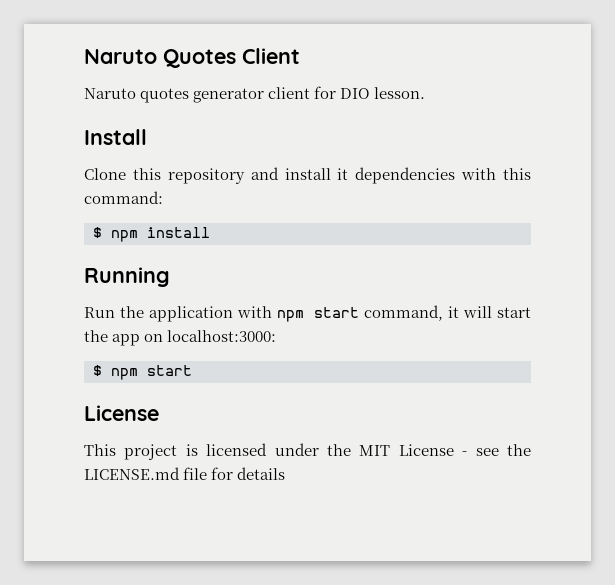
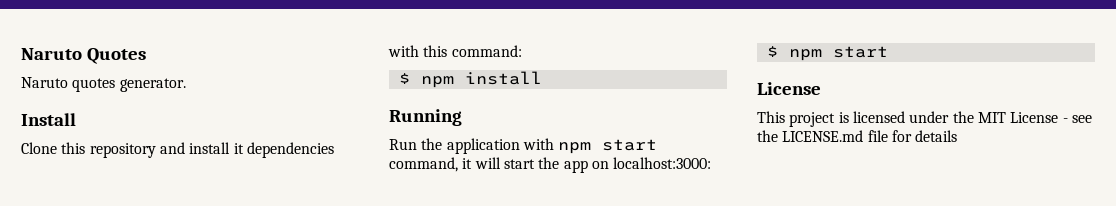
- Naruto Quotes Client
+ Naruto Quotes
- Naruto quotes generator client for DIO lesson.
+ Naruto quotes generator.

